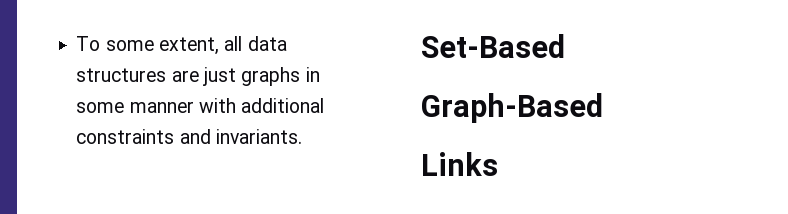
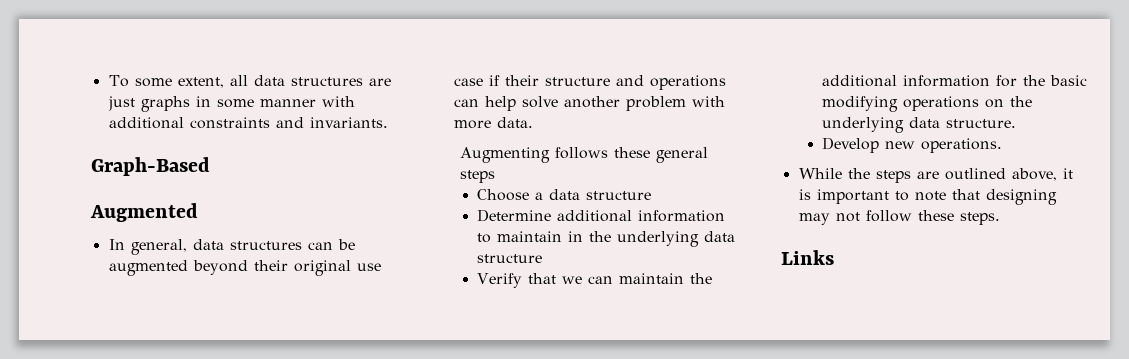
- Set-Based
+ Augmented
+ In general, data structures can be augmented beyond their original use case if their structure and operations can help solve another problem with more data.
+ Augmenting follows these general steps
+ Choose a data structure
+ Determine additional information to maintain in the underlying data structure
+ Verify that we can maintain the additional information for the basic modifying operations on the underlying data structure.
+ Develop new operations.
+ While the steps are outlined above, it is important to note that designing may not follow these steps.

